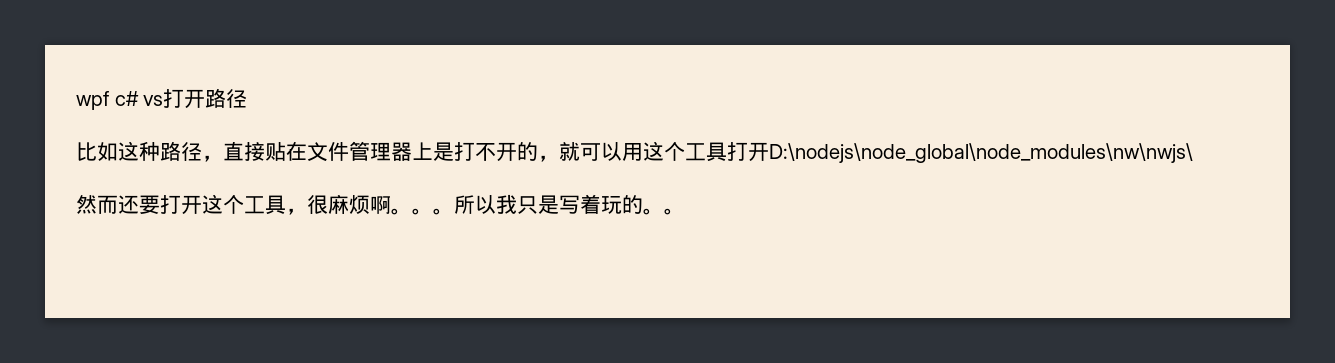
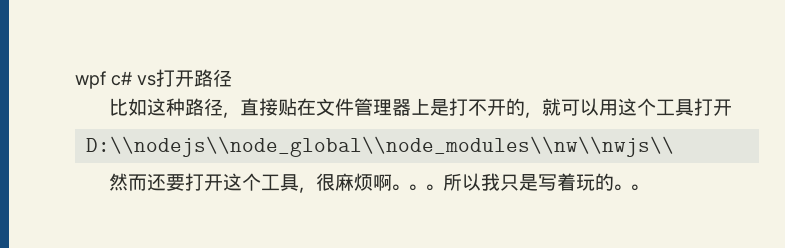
- 比如这种路径，直接贴在文件管理器上是打不开的，就可以用这个工具打开D:\nodejs\node_global\node_modules\nw\nwjs\
+ 比如这种路径，直接贴在文件管理器上是打不开的，就可以用这个工具打开
+ D:\\nodejs\\node_global\\node_modules\\nw\\nwjs\\

